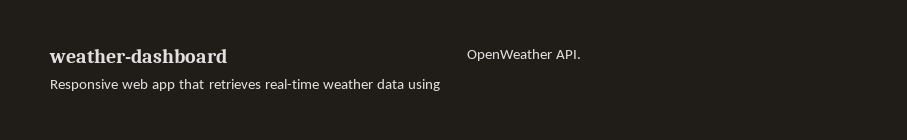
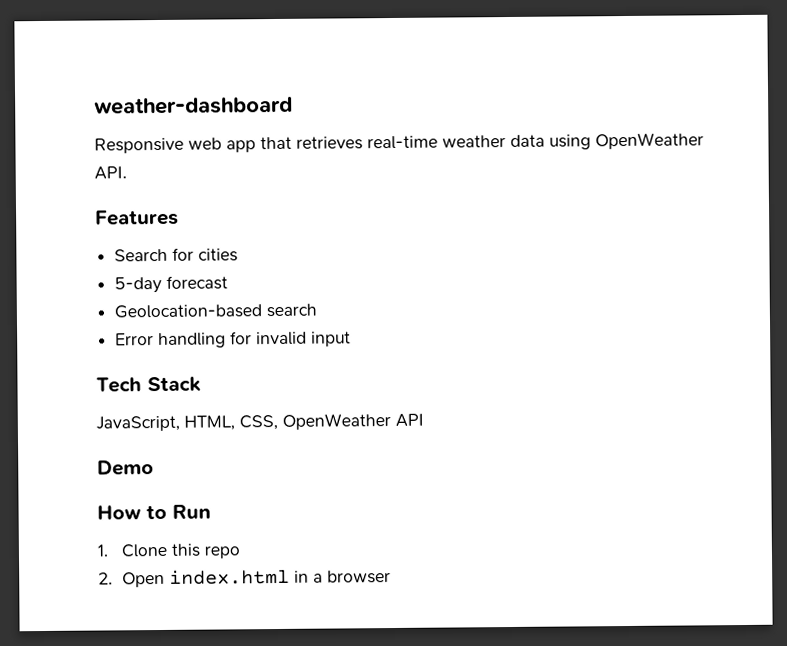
+ Features
+ Search for cities
+ 5-day forecast
+ Geolocation-based search
+ Error handling for invalid input
+ Tech Stack
+ JavaScript, HTML, CSS, OpenWeather API
+ Demo
+ How to Run
+ 1. Clone this repo
+ 2. Open index.html in a browser

